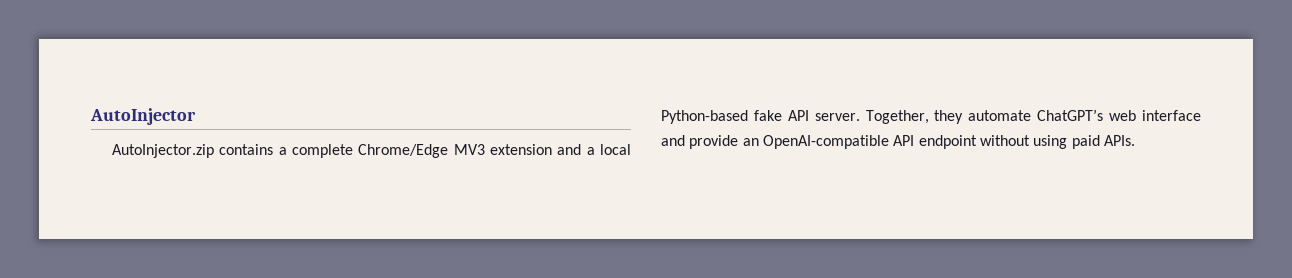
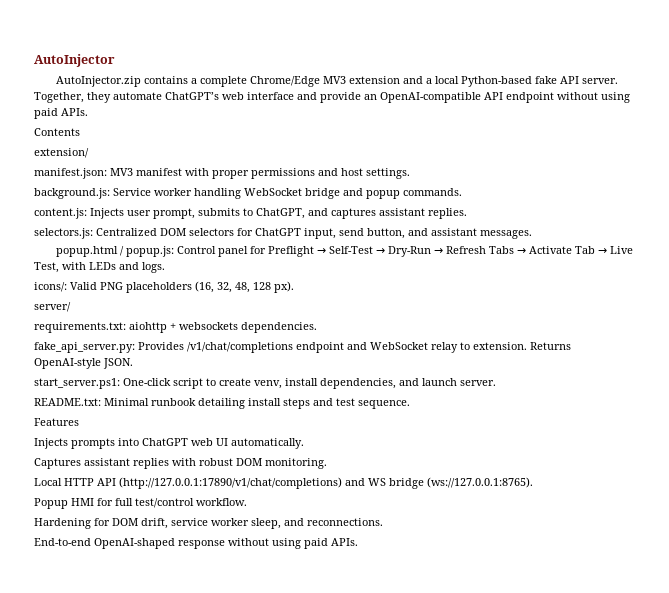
+ Contents
+ extension/
+ manifest.json: MV3 manifest with proper permissions and host settings.
+ background.js: Service worker handling WebSocket bridge and popup commands.
+ content.js: Injects user prompt, submits to ChatGPT, and captures assistant replies.
+ selectors.js: Centralized DOM selectors for ChatGPT input, send button, and assistant messages.
+ popup.html / popup.js: Control panel for Preflight → Self-Test → Dry-Run → Refresh Tabs → Activate Tab → Live Test, with LEDs and logs.
+ icons/: Valid PNG placeholders (16, 32, 48, 128 px).
+ server/
+ requirements.txt: aiohttp + websockets dependencies.
+ fake_api_server.py: Provides /v1/chat/completions endpoint and WebSocket relay to extension. Returns OpenAI-style JSON.
+ start_server.ps1: One-click script to create venv, install dependencies, and launch server.
+ README.txt: Minimal runbook detailing install steps and test sequence.
+ Features
+ Injects prompts into ChatGPT web UI automatically.
+ Captures assistant replies with robust DOM monitoring.
+ Local HTTP API (http://127.0.0.1:17890/v1/chat/completions) and WS bridge (ws://127.0.0.1:8765).
+ Popup HMI for full test/control workflow.
+ Hardening for DOM drift, service worker sleep, and reconnections.
+ End-to-end OpenAI-shaped response without using paid APIs.

